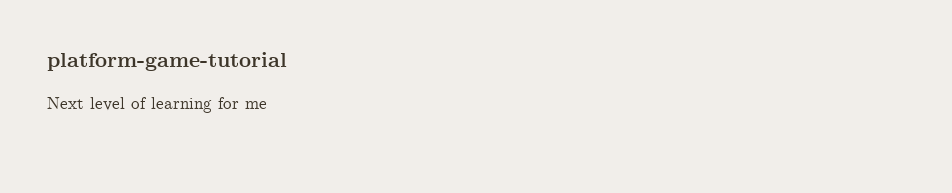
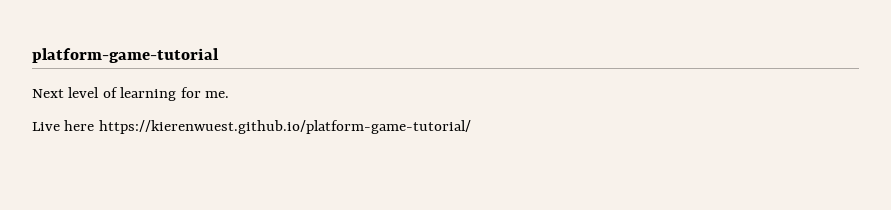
- Next level of learning for me
+ Next level of learning for me.
+ Live here https://kierenwuest.github.io/platform-game-tutorial/

